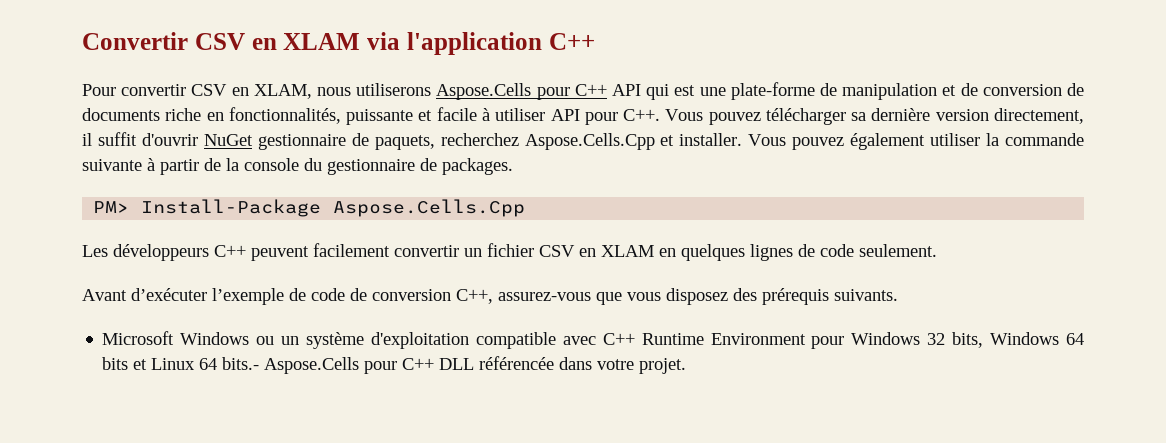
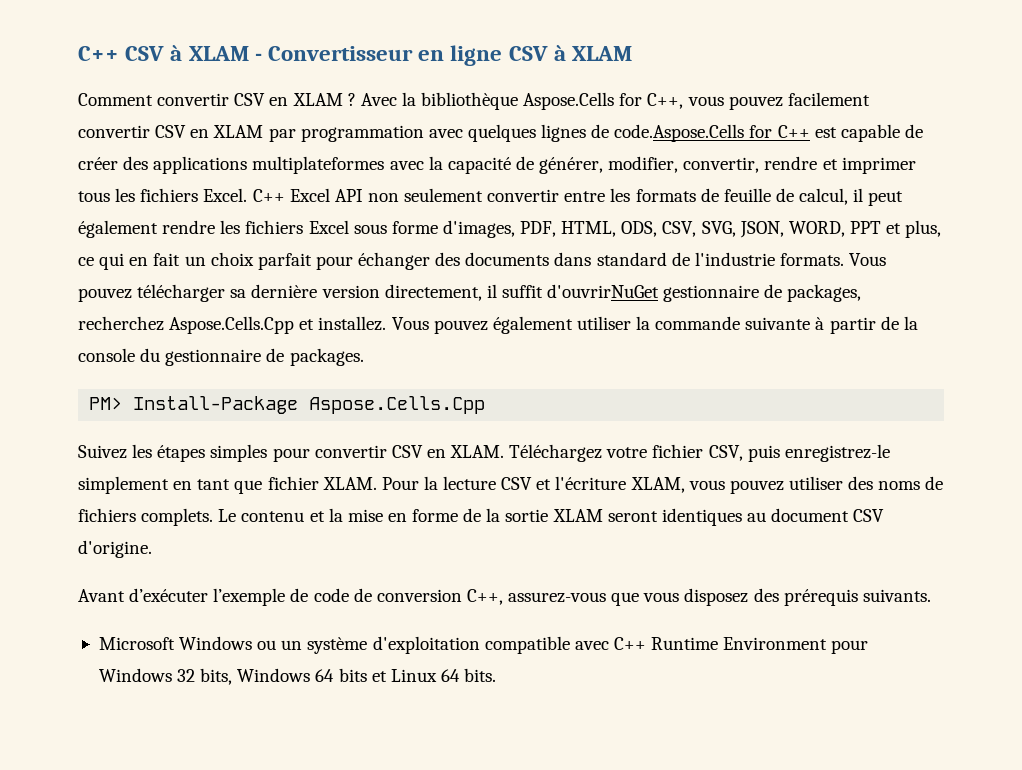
- Convertir CSV en XLAM via l'application C++
- Pour convertir CSV en XLAM, nous utiliserons Aspose.Cells pour C++ API qui est une plate-forme de manipulation et de conversion de documents riche en fonctionnalités, puissante et facile à utiliser API pour C++. Vous pouvez télécharger sa dernière version directement, il suffit d'ouvrir NuGet gestionnaire de paquets, recherchez Aspose.Cells.Cpp et installer.
+ C++ CSV à XLAM - Convertisseur en ligne CSV à XLAM
+ Comment convertir CSV en XLAM ? Avec la bibliothèque Aspose.Cells for C++, vous pouvez facilement convertir CSV en XLAM par programmation avec quelques lignes de code.Aspose.Cells for C++ est capable de créer des applications multiplateformes avec la capacité de générer, modifier, convertir, rendre et imprimer tous les fichiers Excel. C++ Excel API non seulement convertir entre les formats de feuille de calcul, il peut également rendre les fichiers Excel sous forme d'images, PDF, HTML, ODS, CSV, SVG, JSON, WORD, PPT et plus, ce qui en fait un choix parfait pour échanger des documents dans standard de l'industrie formats. Vous pouvez télécharger sa dernière version directement, il suffit d'ouvrirNuGet gestionnaire de packages, recherchez Aspose.Cells.Cpp et installez.
- Les développeurs C++ peuvent facilement convertir un fichier CSV en XLAM en quelques lignes de code seulement.
+ Suivez les étapes simples pour convertir CSV en XLAM. Téléchargez votre fichier CSV, puis enregistrez-le simplement en tant que fichier XLAM. Pour la lecture CSV et l'écriture XLAM, vous pouvez utiliser des noms de fichiers complets. Le contenu et la mise en forme de la sortie XLAM seront identiques au document CSV d'origine.
- Microsoft Windows ou un système d'exploitation compatible avec C++ Runtime Environment pour Windows 32 bits, Windows 64 bits et Linux 64 bits.- Aspose.Cells pour C++ DLL référencée dans votre projet.
+ Microsoft Windows ou un système d'exploitation compatible avec C++ Runtime Environment pour Windows 32 bits, Windows 64 bits et Linux 64 bits.

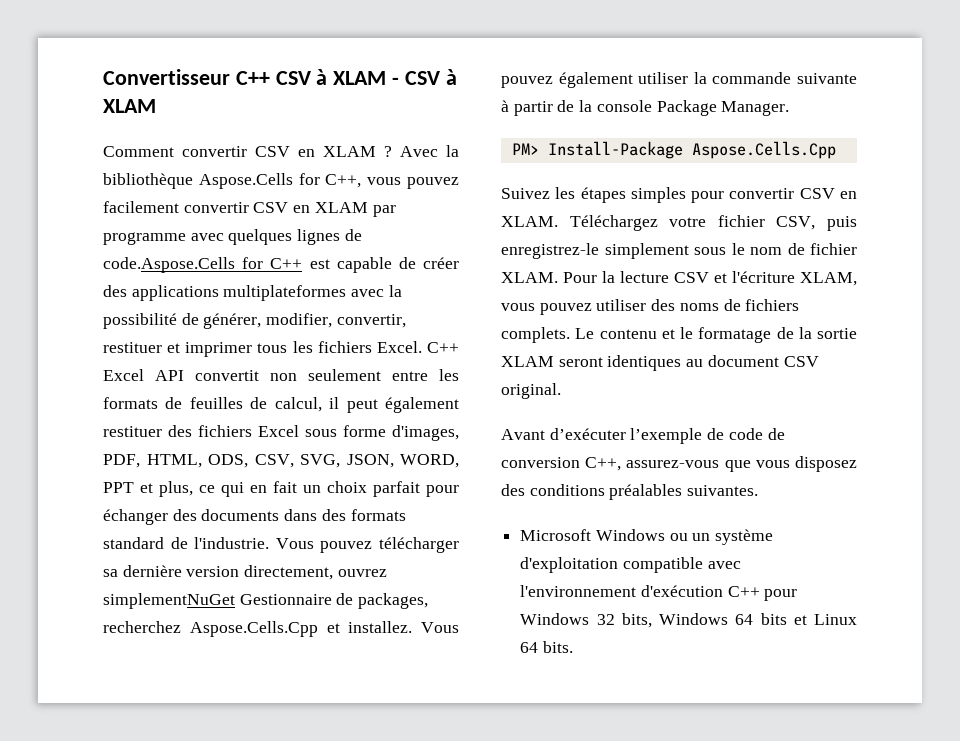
- C++ CSV à XLAM - Convertisseur en ligne CSV à XLAM
+ Convertisseur C++ CSV à XLAM - CSV à XLAM
- Avec la bibliothèque Aspose.Cells for C++, vous pouvez facilement convertir CSV en XLAM par programmation avec quelques lignes de code.Aspose.Cells for C++ est capable de créer des applications multiplateformes avec la capacité de générer, modifier, convertir, rendre et imprimer tous les fichiers Excel.
+ Avec la bibliothèque Aspose.Cells for C++, vous pouvez facilement convertir CSV en XLAM par programme avec quelques lignes de code.Aspose.Cells for C++ est capable de créer des applications multiplateformes avec la possibilité de générer, modifier, convertir, restituer et imprimer tous les fichiers Excel.
- C++ Excel API non seulement convertir entre les formats de feuille de calcul, il peut également rendre les fichiers Excel sous forme d'images, PDF, HTML, ODS, CSV, SVG, JSON, WORD, PPT et plus, ce qui en fait un choix parfait pour échanger des documents dans standard de l'industrie formats.
+ C++ Excel API convertit non seulement entre les formats de feuilles de calcul, il peut également restituer des fichiers Excel sous forme d'images, PDF, HTML, ODS, CSV, SVG, JSON, WORD, PPT et plus, ce qui en fait un choix parfait pour échanger des documents dans des formats standard de l'industrie.
- Vous pouvez télécharger sa dernière version directement, il suffit d'ouvrirNuGet gestionnaire de packages, recherchez Aspose.Cells.Cpp et installez.
+ Vous pouvez télécharger sa dernière version directement, ouvrez simplementNuGet Gestionnaire de packages, recherchez Aspose.Cells.Cpp et installez.
- Vous pouvez également utiliser la commande suivante à partir de la console du gestionnaire de packages.
+ Vous pouvez également utiliser la commande suivante à partir de la console Package Manager.
- Téléchargez votre fichier CSV, puis enregistrez-le simplement en tant que fichier XLAM.
+ Téléchargez votre fichier CSV, puis enregistrez-le simplement sous le nom de fichier XLAM.
- Le contenu et la mise en forme de la sortie XLAM seront identiques au document CSV d'origine.
+ Le contenu et le formatage de la sortie XLAM seront identiques au document CSV original.
- Avant d’exécuter l’exemple de code de conversion C++, assurez-vous que vous disposez des prérequis suivants.
+ Avant d’exécuter l’exemple de code de conversion C++, assurez-vous que vous disposez des conditions préalables suivantes.
- Microsoft Windows ou un système d'exploitation compatible avec C++ Runtime Environment pour Windows 32 bits, Windows 64 bits et Linux 64 bits.
+ Microsoft Windows ou un système d'exploitation compatible avec l'environnement d'exécution C++ pour Windows 32 bits, Windows 64 bits et Linux 64 bits.

